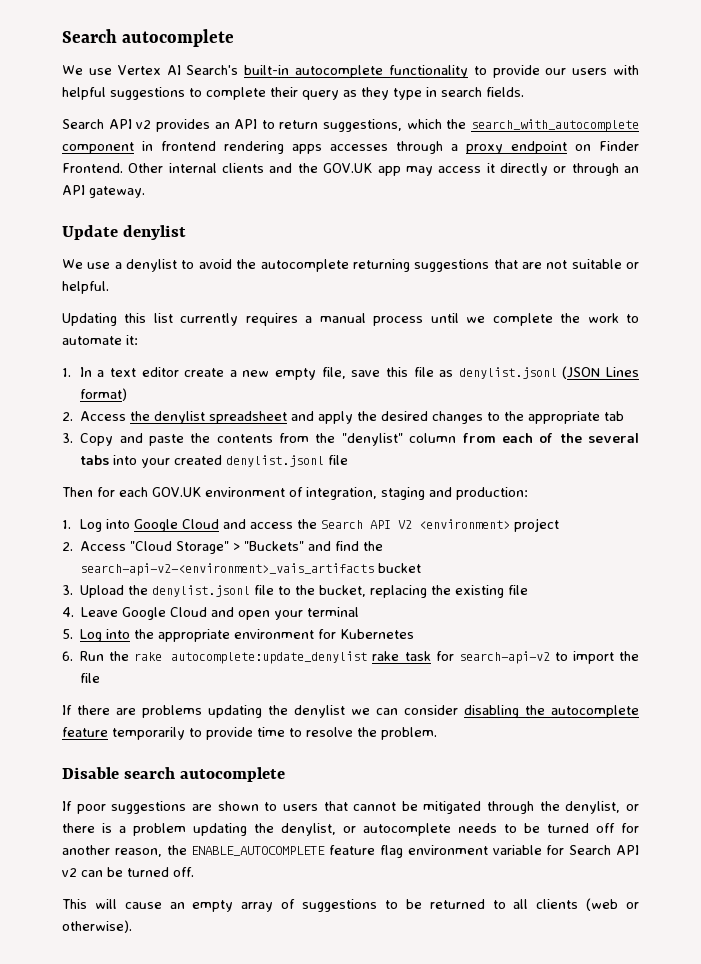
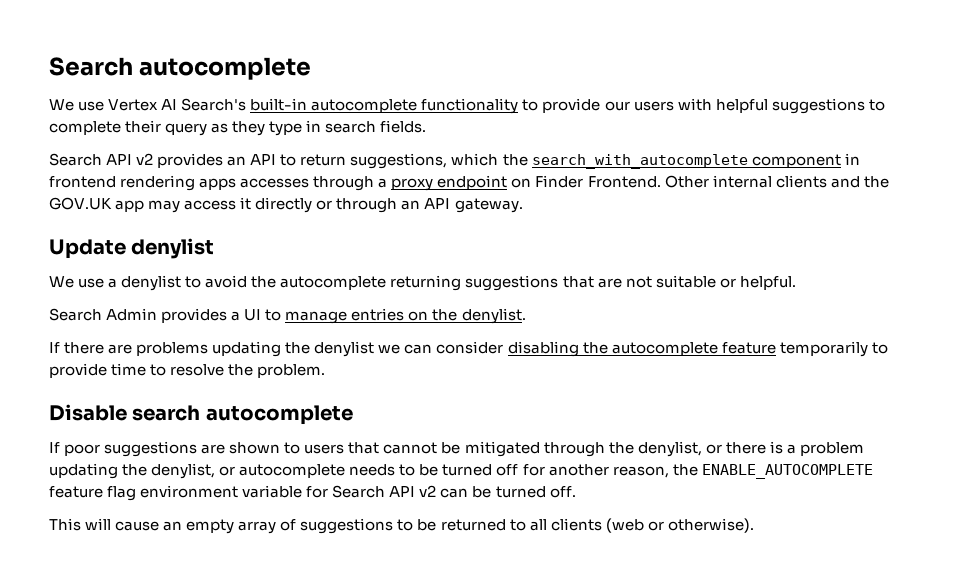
- Updating this list currently requires a manual process until we complete the work to automate it:
- 1. In a text editor create a new empty file, save this file as denylist.jsonl (JSON Lines format)
- 2. Access the denylist spreadsheet and apply the desired changes to the appropriate tab
- 3. Copy and paste the contents from the "denylist" column from each of the several tabs into your created denylist.jsonl file
- Then for each GOV.UK environment of integration, staging and production:
- 1. Log into Google Cloud and access the Search API V2 <environment> project
- 2. Access "Cloud Storage" > "Buckets" and find the search-api-v2-<environment>_vais_artifacts bucket
- 3. Upload the denylist.jsonl file to the bucket, replacing the existing file
- 4. Leave Google Cloud and open your terminal
- 5. Log into the appropriate environment for Kubernetes
- 6. Run the rake autocomplete:update_denylist rake task for search-api-v2 to import the file
+ Search Admin provides a UI to manage entries on the denylist.

